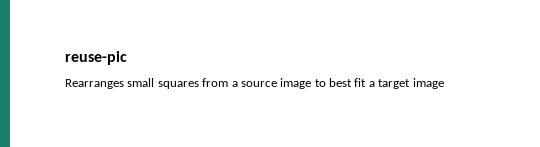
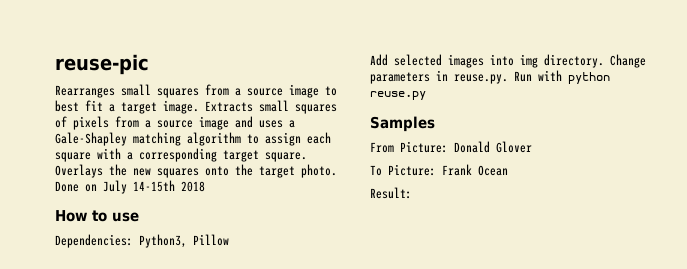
- Rearranges small squares from a source image to best fit a target image
+ Rearranges small squares from a source image to best fit a target image. Extracts small squares of pixels from a source image and uses a Gale-Shapley matching algorithm to assign each square with a corresponding target square. Overlays the new squares onto the target photo. Done on July 14-15th 2018
+ How to use
+ Dependencies: Python3, Pillow
+ Add selected images into img directory. Change parameters in reuse.py. Run with python reuse.py
+ Samples
+ From Picture: Donald Glover
+ To Picture: Frank Ocean
+ Result:

